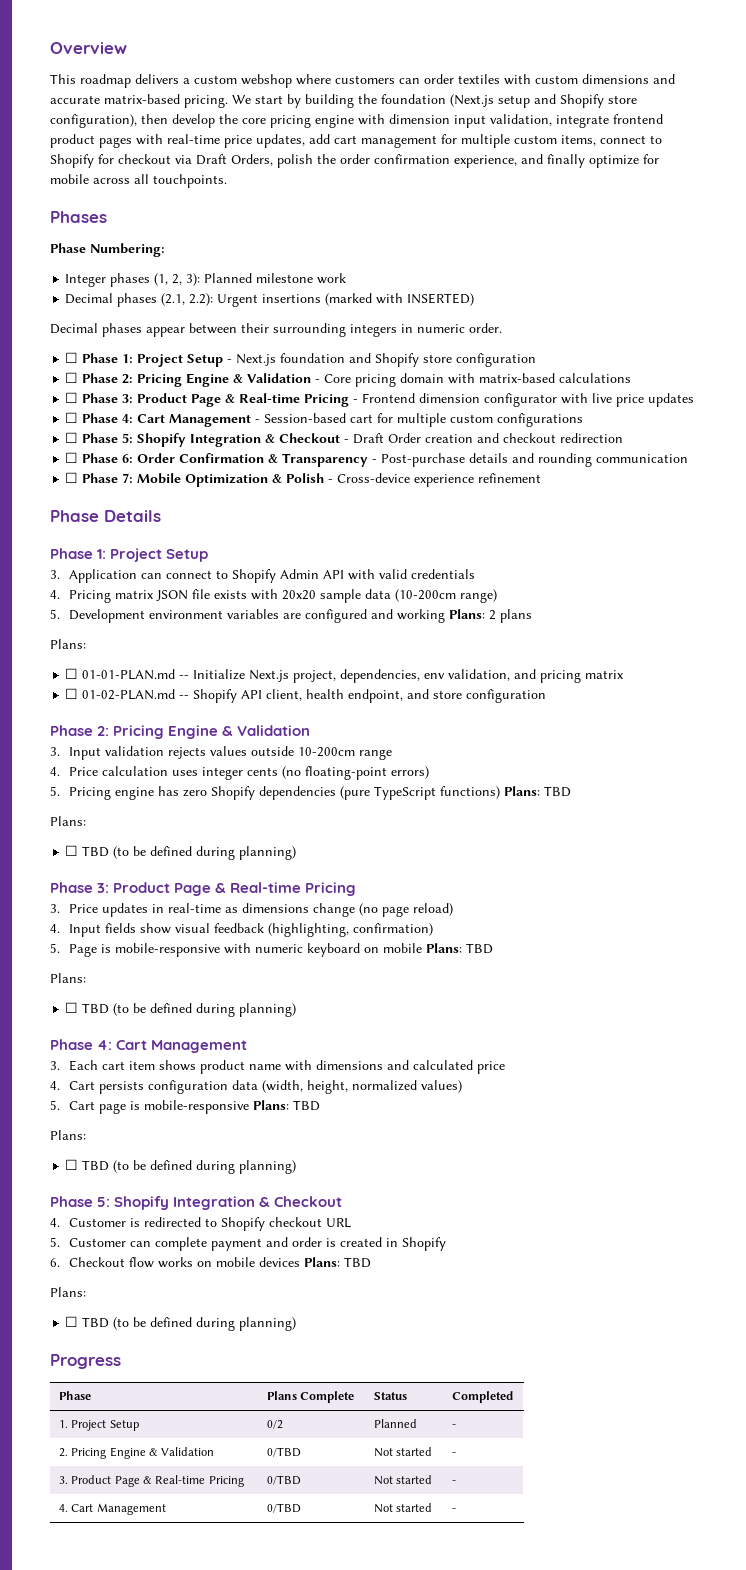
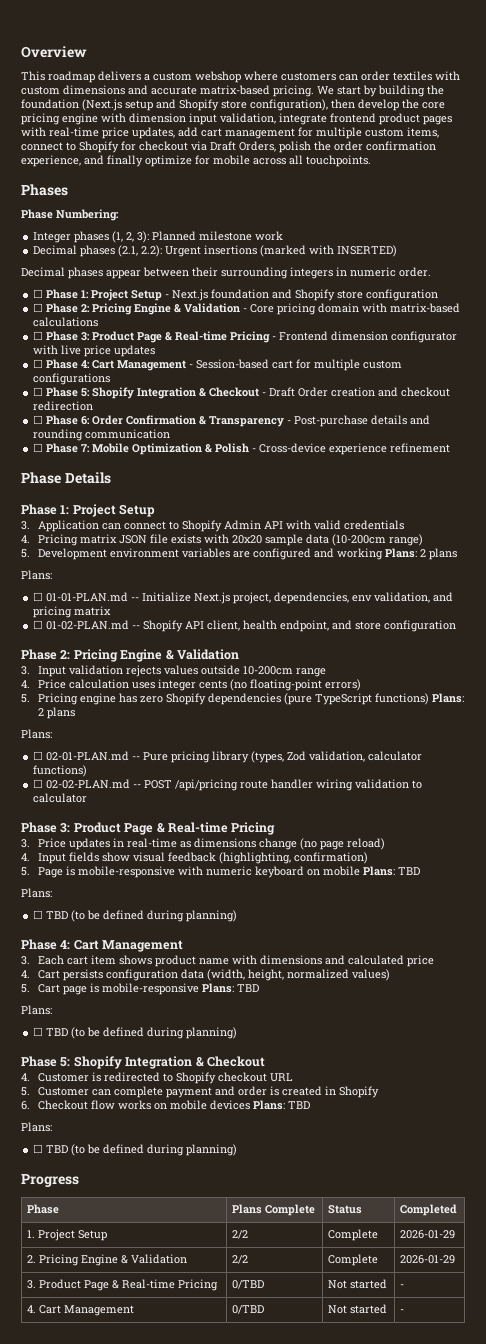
- 5. Pricing engine has zero Shopify dependencies (pure TypeScript functions) Plans: TBD
+ 5. Pricing engine has zero Shopify dependencies (pure TypeScript functions) Plans: 2 plans
  Plans:
- ☐ TBD (to be defined during planning)
+ ☐ 02-01-PLAN.md -- Pure pricing library (types, Zod validation, calculator functions)
+ ☐ 02-02-PLAN.md -- POST /api/pricing route handler wiring validation to calculator
- 1. Project Setup | 0/2 | Planned | -
+ 1. Project Setup | 2/2 | Complete | 2026-01-29
- 2. Pricing Engine & Validation | 0/TBD | Not started | -
+ 2. Pricing Engine & Validation | 2/2 | Complete | 2026-01-29

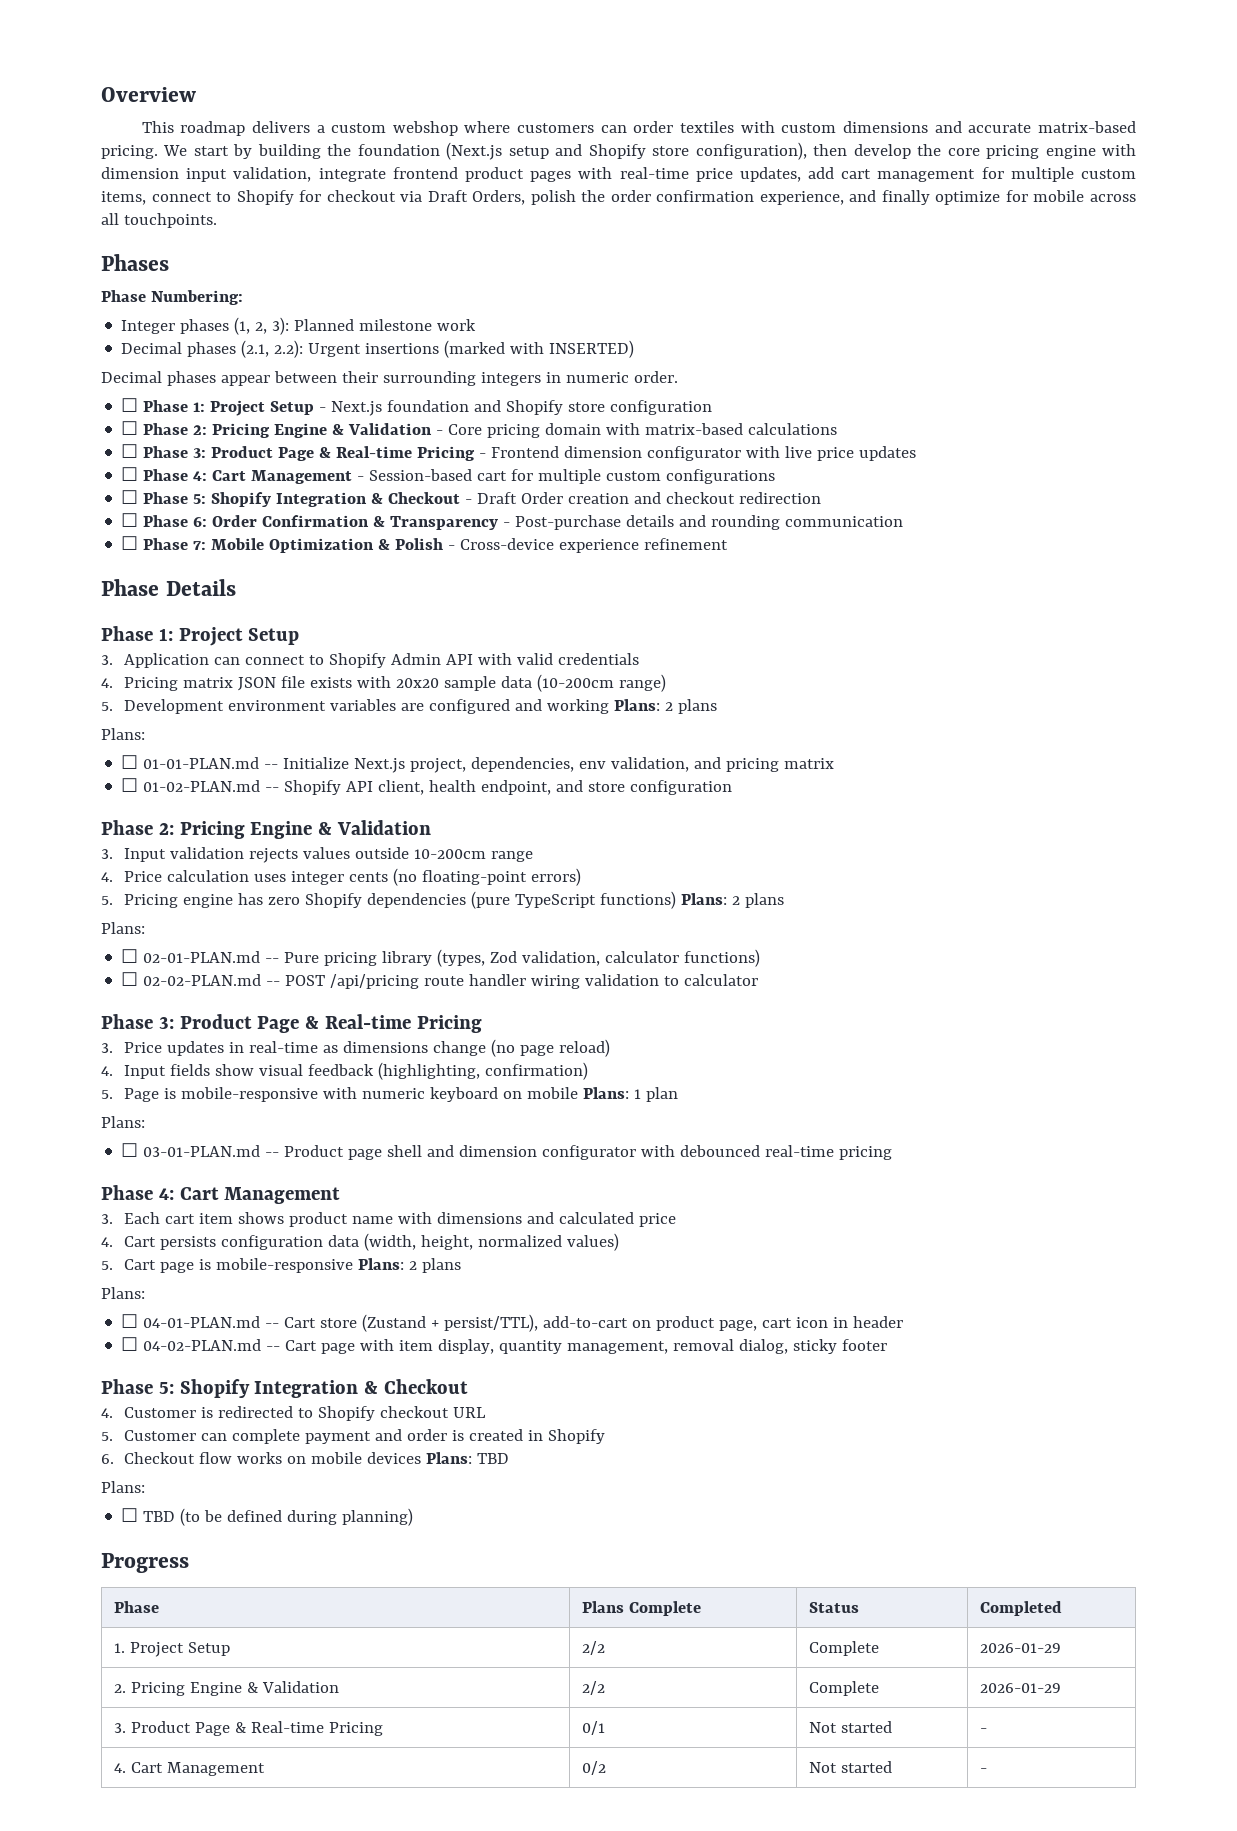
- 5. Page is mobile-responsive with numeric keyboard on mobile Plans: TBD
+ 5. Page is mobile-responsive with numeric keyboard on mobile Plans: 1 plan
  Plans:
- ☐ TBD (to be defined during planning)
+ ☐ 03-01-PLAN.md -- Product page shell and dimension configurator with debounced real-time pricing
- 5. Cart page is mobile-responsive Plans: TBD
+ 5. Cart page is mobile-responsive Plans: 2 plans
  Plans:
- ☐ TBD (to be defined during planning)
+ ☐ 04-01-PLAN.md -- Cart store (Zustand + persist/TTL), add-to-cart on product page, cart icon in header
+ ☐ 04-02-PLAN.md -- Cart page with item display, quantity management, removal dialog, sticky footer
- 3. Product Page & Real-time Pricing | 0/TBD | Not started | -
+ 3. Product Page & Real-time Pricing | 0/1 | Not started | -
- 4. Cart Management | 0/TBD | Not started | -
+ 4. Cart Management | 0/2 | Not started | -

